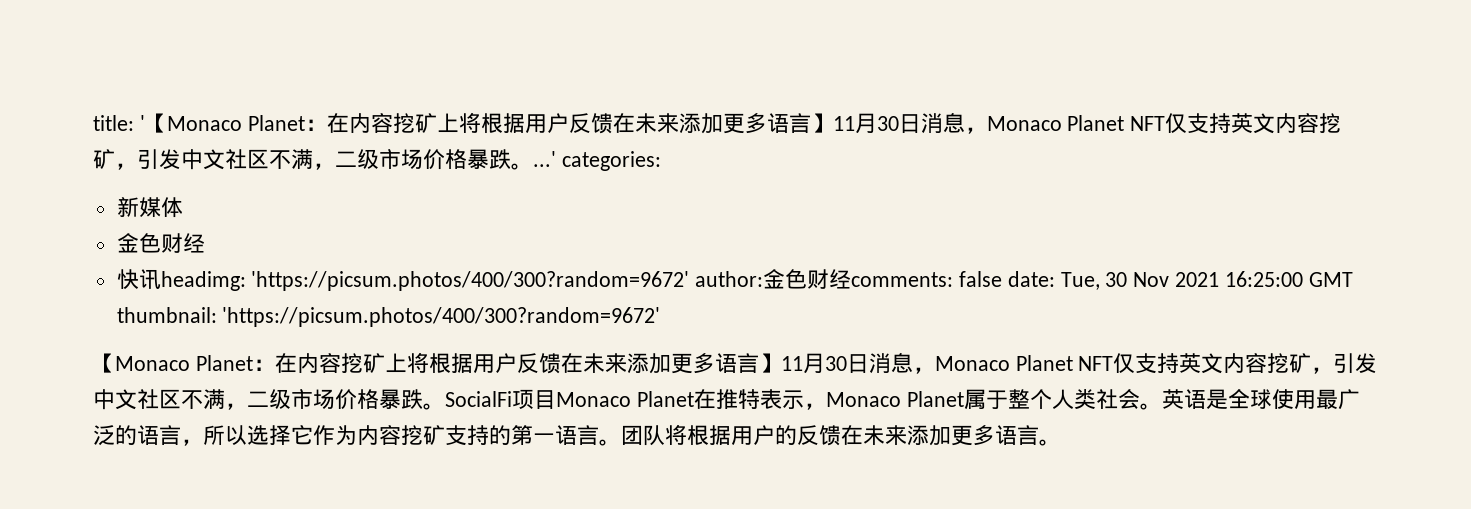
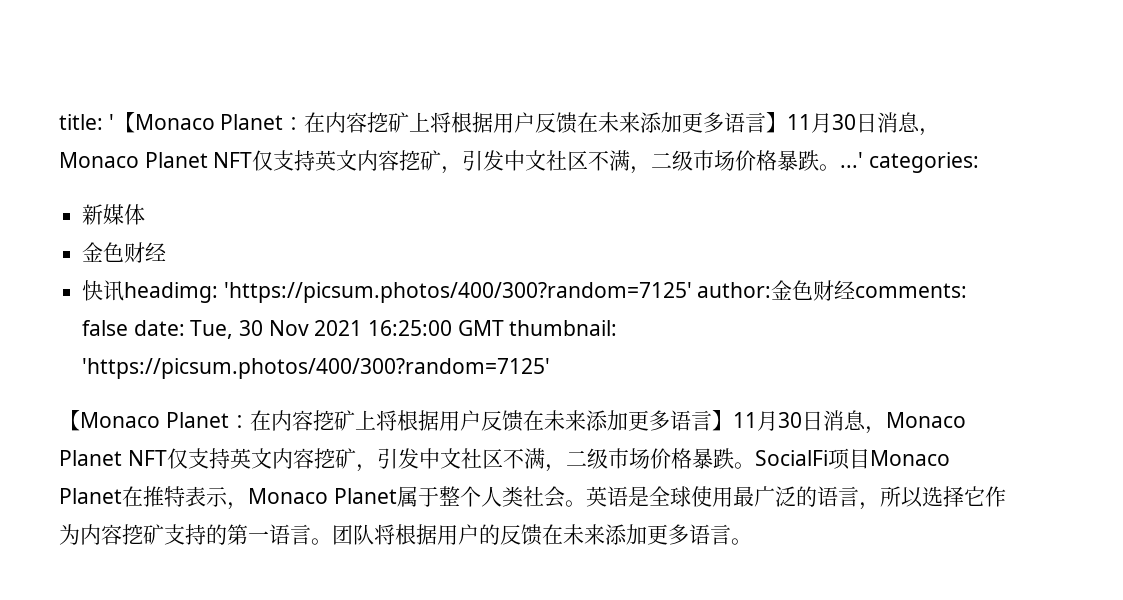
- 快讯headimg: 'https://picsum.photos/400/300?random=9672' author:金色财经comments: false date: Tue, 30 Nov 2021 16:25:00 GMT thumbnail: 'https://picsum.photos/400/300?random=9672'
+ 快讯headimg: 'https://picsum.photos/400/300?random=7125' author:金色财经comments: false date: Tue, 30 Nov 2021 16:25:00 GMT thumbnail: 'https://picsum.photos/400/300?random=7125'

